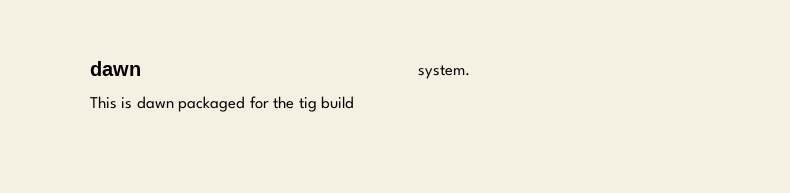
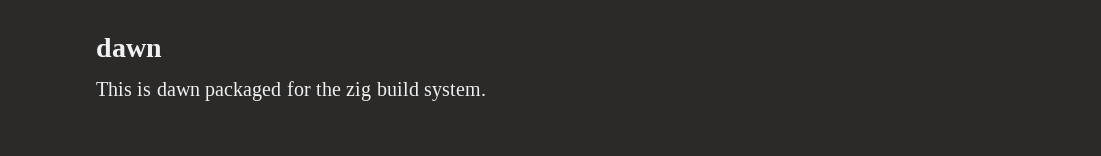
- This is dawn packaged for the tig build system.
+ This is dawn packaged for the zig build system.

